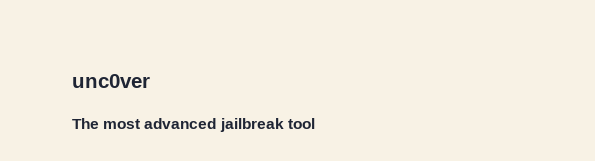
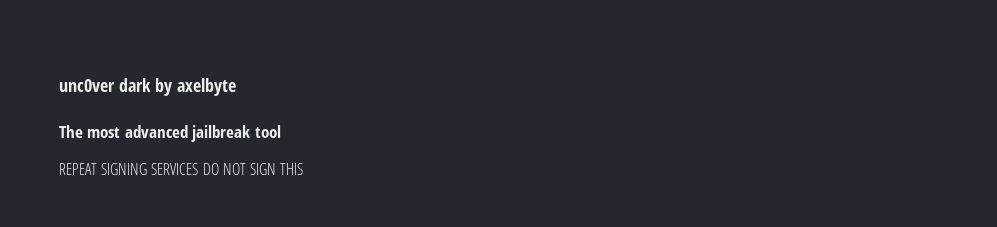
- unc0ver
+ unc0ver dark by axelbyte
+ REPEAT SIGNING SERVICES DO NOT SIGN THIS

